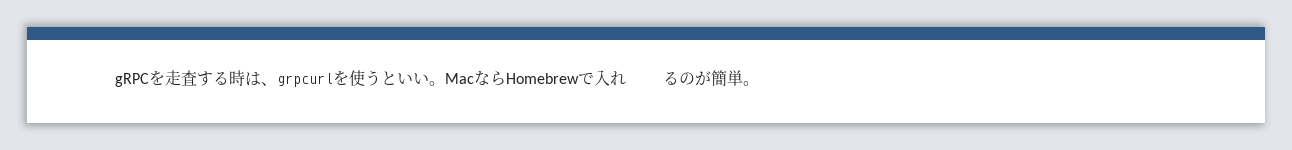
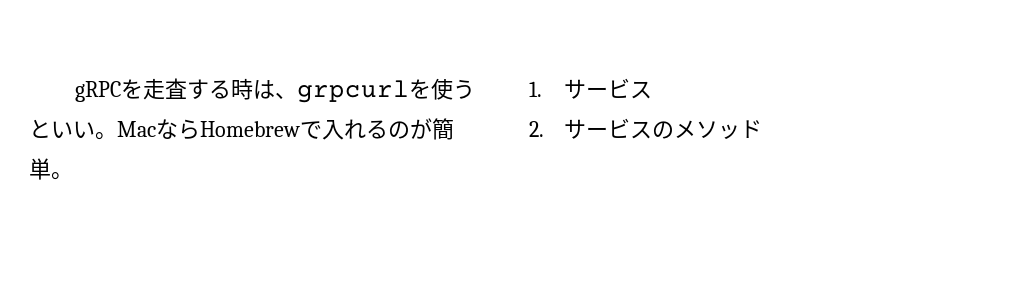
+ 1.サービス
+ 2.サービスのメソッド

